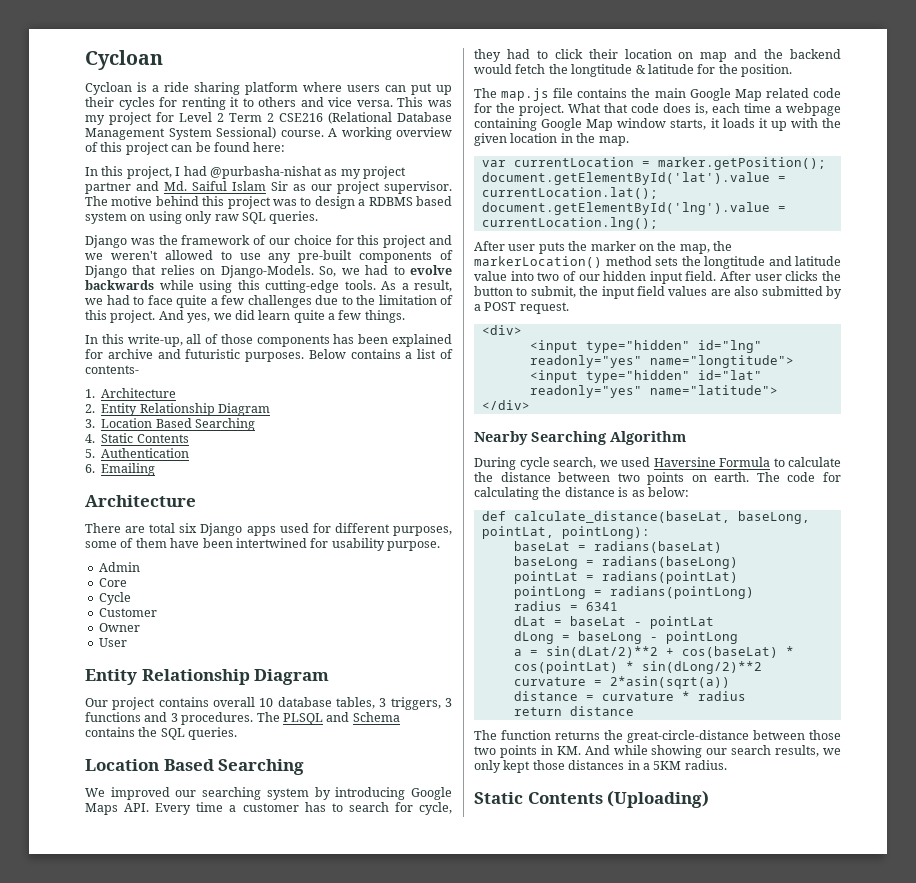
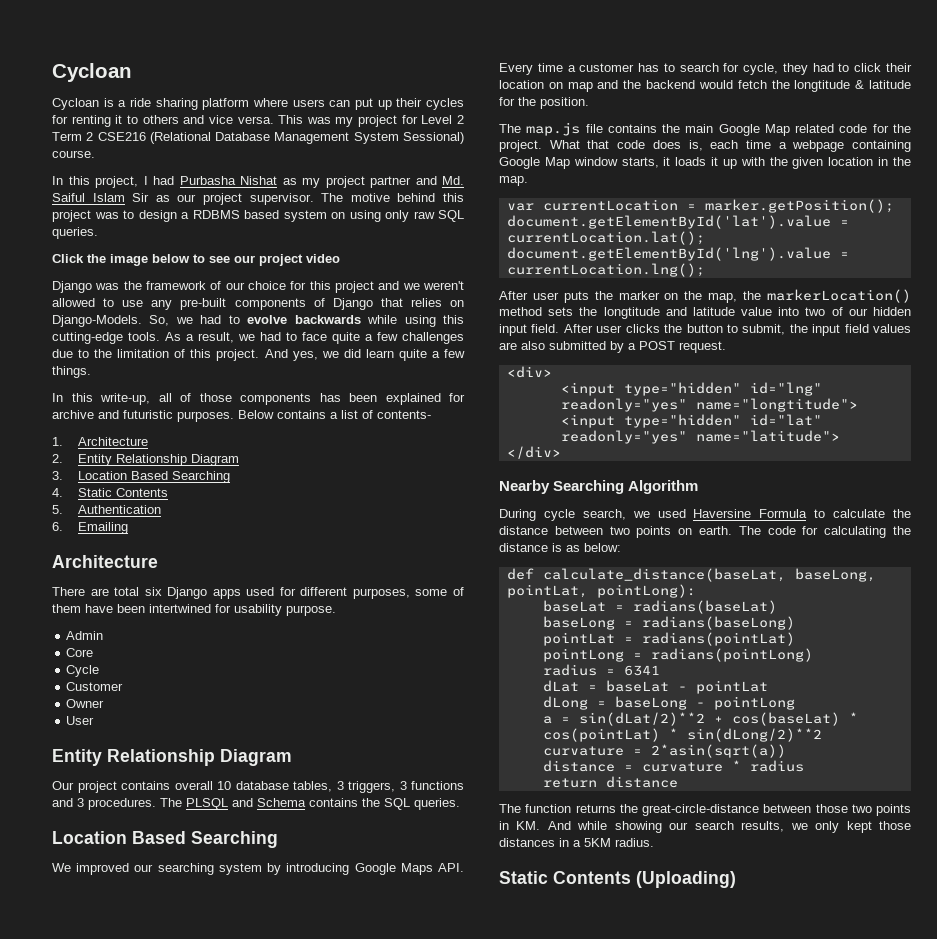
- A working overview of this project can be found here:
- In this project, I had @purbasha-nishat as my project partner and Md. Saiful Islam Sir as our project supervisor.
+ In this project, I had Purbasha Nishat as my project partner and Md. Saiful Islam Sir as our project supervisor.
+ Click the image below to see our project video

